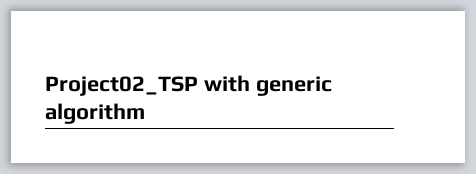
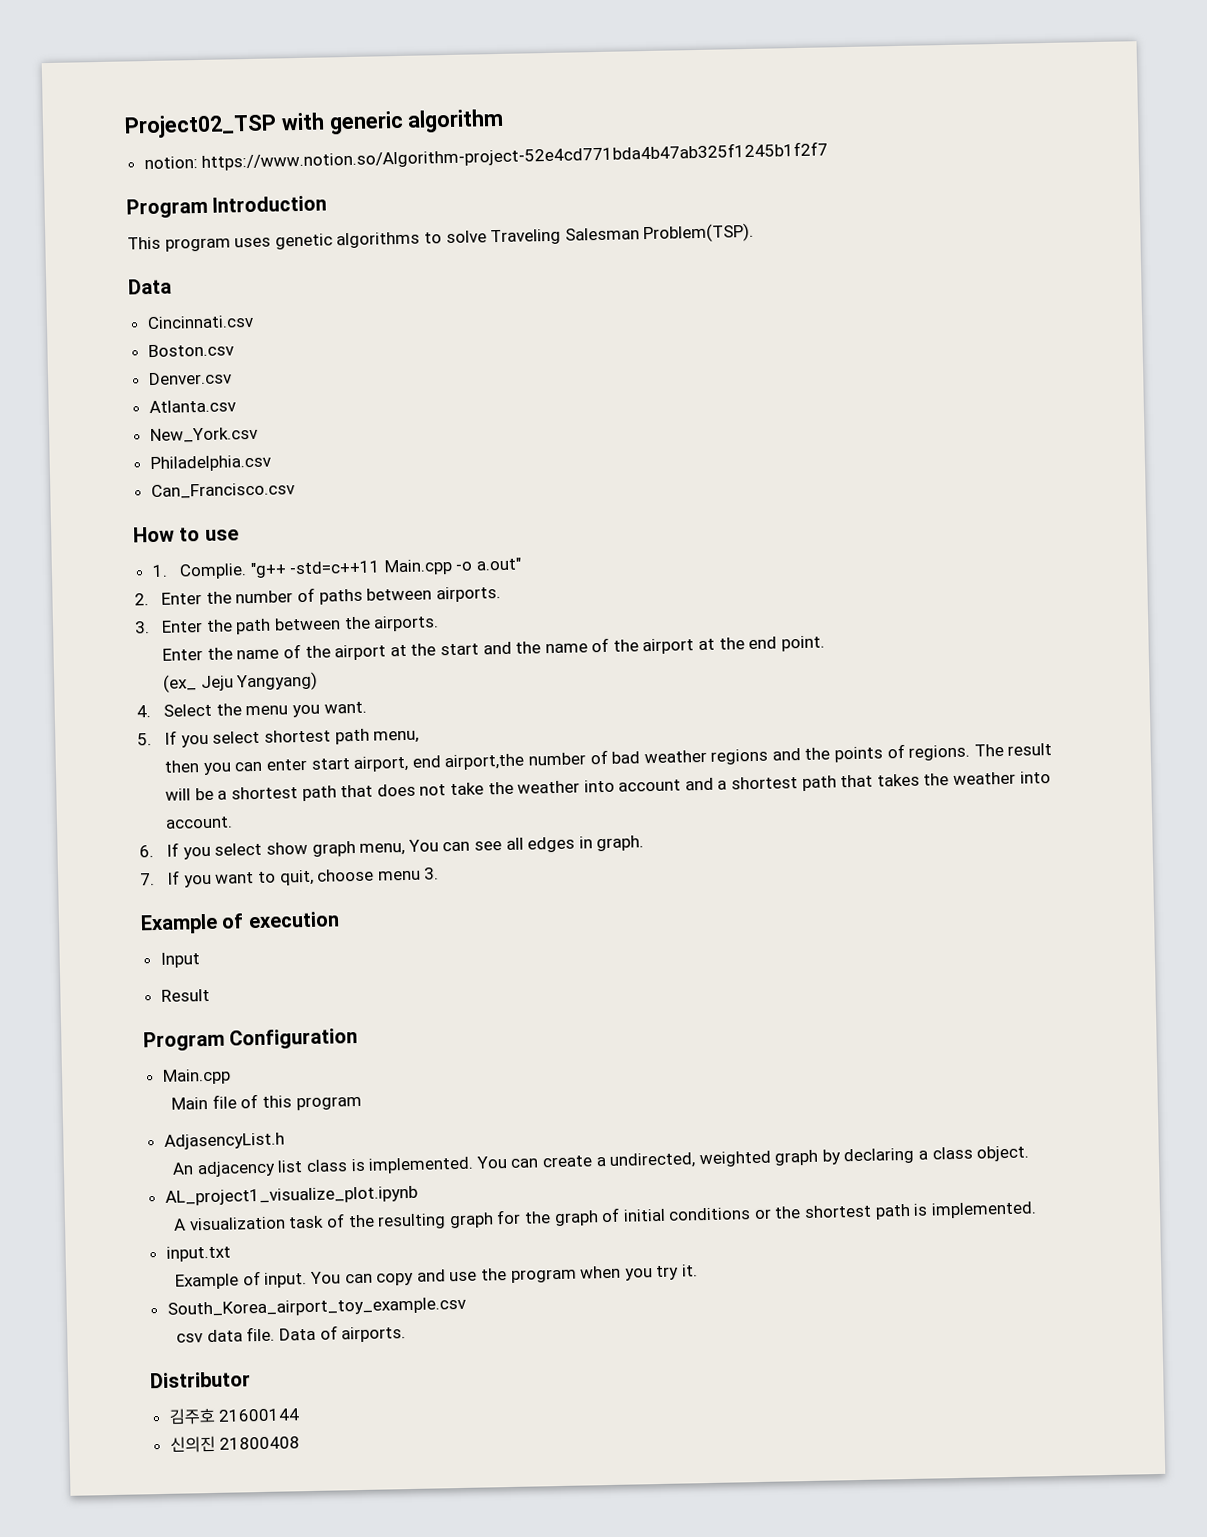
+ notion: https://www.notion.so/Algorithm-project-52e4cd771bda4b47ab325f1245b1f2f7
+ Program Introduction
+ This program uses genetic algorithms to solve Traveling Salesman Problem(TSP).
+ Data
+ Cincinnati.csv
+ Boston.csv
+ Denver.csv
+ Atlanta.csv
+ New_York.csv
+ Philadelphia.csv
+ Can_Francisco.csv
+ How to use
+ 1. Complie. "g++ -std=c++11 Main.cpp -o a.out"
+ 2. Enter the number of paths between airports.
+ 3. Enter the path between the airports.
+ Enter the name of the airport at the start and the name of the airport at the end point.
+ (ex_ Jeju Yangyang)
+ 4. Select the menu you want.
+ 5. If you select shortest path menu,
+ then you can enter start airport, end airport,the number of bad weather regions and the points of regions. The result will be a shortest path that does not take the weather into account and a shortest path that takes the weather into account.
+ 6. If you select show graph menu, You can see all edges in graph.
+ 7. If you want to quit, choose menu 3.
+ Example of execution
+ Input
+ Result
+ Program Configuration
+ Main.cpp
+ Main file of this program
+ AdjasencyList.h
+ An adjacency list class is implemented. You can create a undirected, weighted graph by declaring a class object.
+ AL_project1_visualize_plot.ipynb
+ A visualization task of the resulting graph for the graph of initial conditions or the shortest path is implemented.
+ input.txt
+ Example of input. You can copy and use the program when you try it.
+ South_Korea_airport_toy_example.csv
+ csv data file. Data of airports.
+ Distributor
+ 김주호 21600144
+ 신의진 21800408

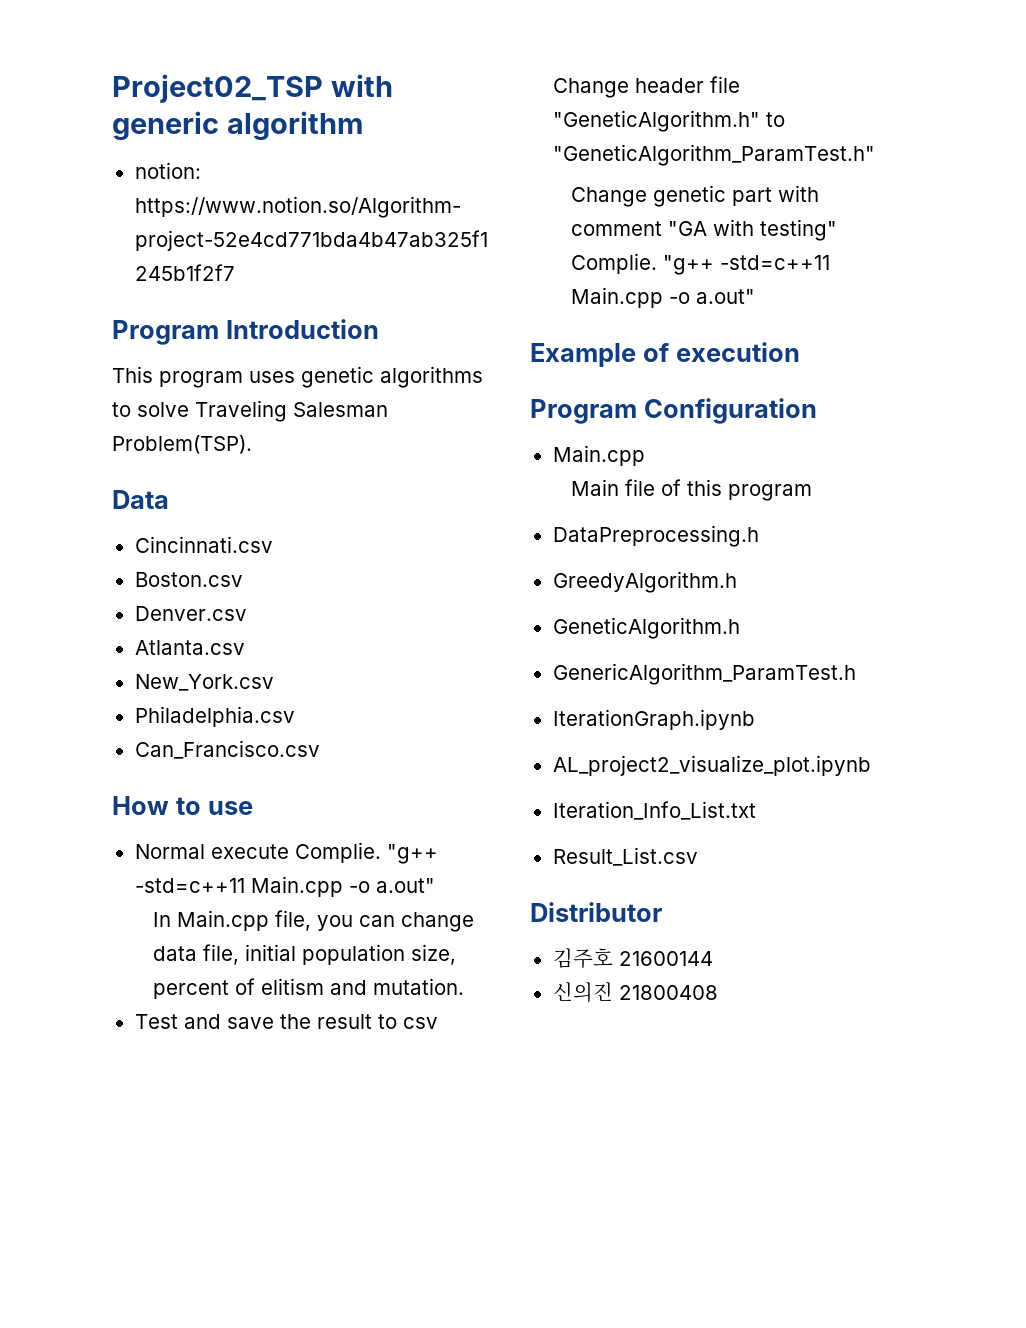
- 1. Complie. "g++ -std=c++11 Main.cpp -o a.out"
- 2. Enter the number of paths between airports.
- 3. Enter the path between the airports.
- Enter the name of the airport at the start and the name of the airport at the end point.
- (ex_ Jeju Yangyang)
- 4. Select the menu you want.
- 5. If you select shortest path menu,
- then you can enter start airport, end airport,the number of bad weather regions and the points of regions. The result will be a shortest path that does not take the weather into account and a shortest path that takes the weather into account.
- 6. If you select show graph menu, You can see all edges in graph.
- 7. If you want to quit, choose menu 3.
+ Normal execute Complie. "g++ -std=c++11 Main.cpp -o a.out"
+ In Main.cpp file, you can change data file, initial population size, percent of elitism and mutation.
+ Test and save the result to csv Change header file "GeneticAlgorithm.h" to "GeneticAlgorithm_ParamTest.h"
+ Change genetic part with comment "GA with testing" Complie. "g++ -std=c++11 Main.cpp -o a.out"
- Input
- Result
- AdjasencyList.h
- An adjacency list class is implemented. You can create a undirected, weighted graph by declaring a class object.
- AL_project1_visualize_plot.ipynb
- A visualization task of the resulting graph for the graph of initial conditions or the shortest path is implemented.
- input.txt
- Example of input. You can copy and use the program when you try it.
- South_Korea_airport_toy_example.csv
- csv data file. Data of airports.
+ DataPreprocessing.h
+ GreedyAlgorithm.h
+ GeneticAlgorithm.h
+ GenericAlgorithm_ParamTest.h
+ IterationGraph.ipynb
+ AL_project2_visualize_plot.ipynb
+ Iteration_Info_List.txt
+ Result_List.csv

